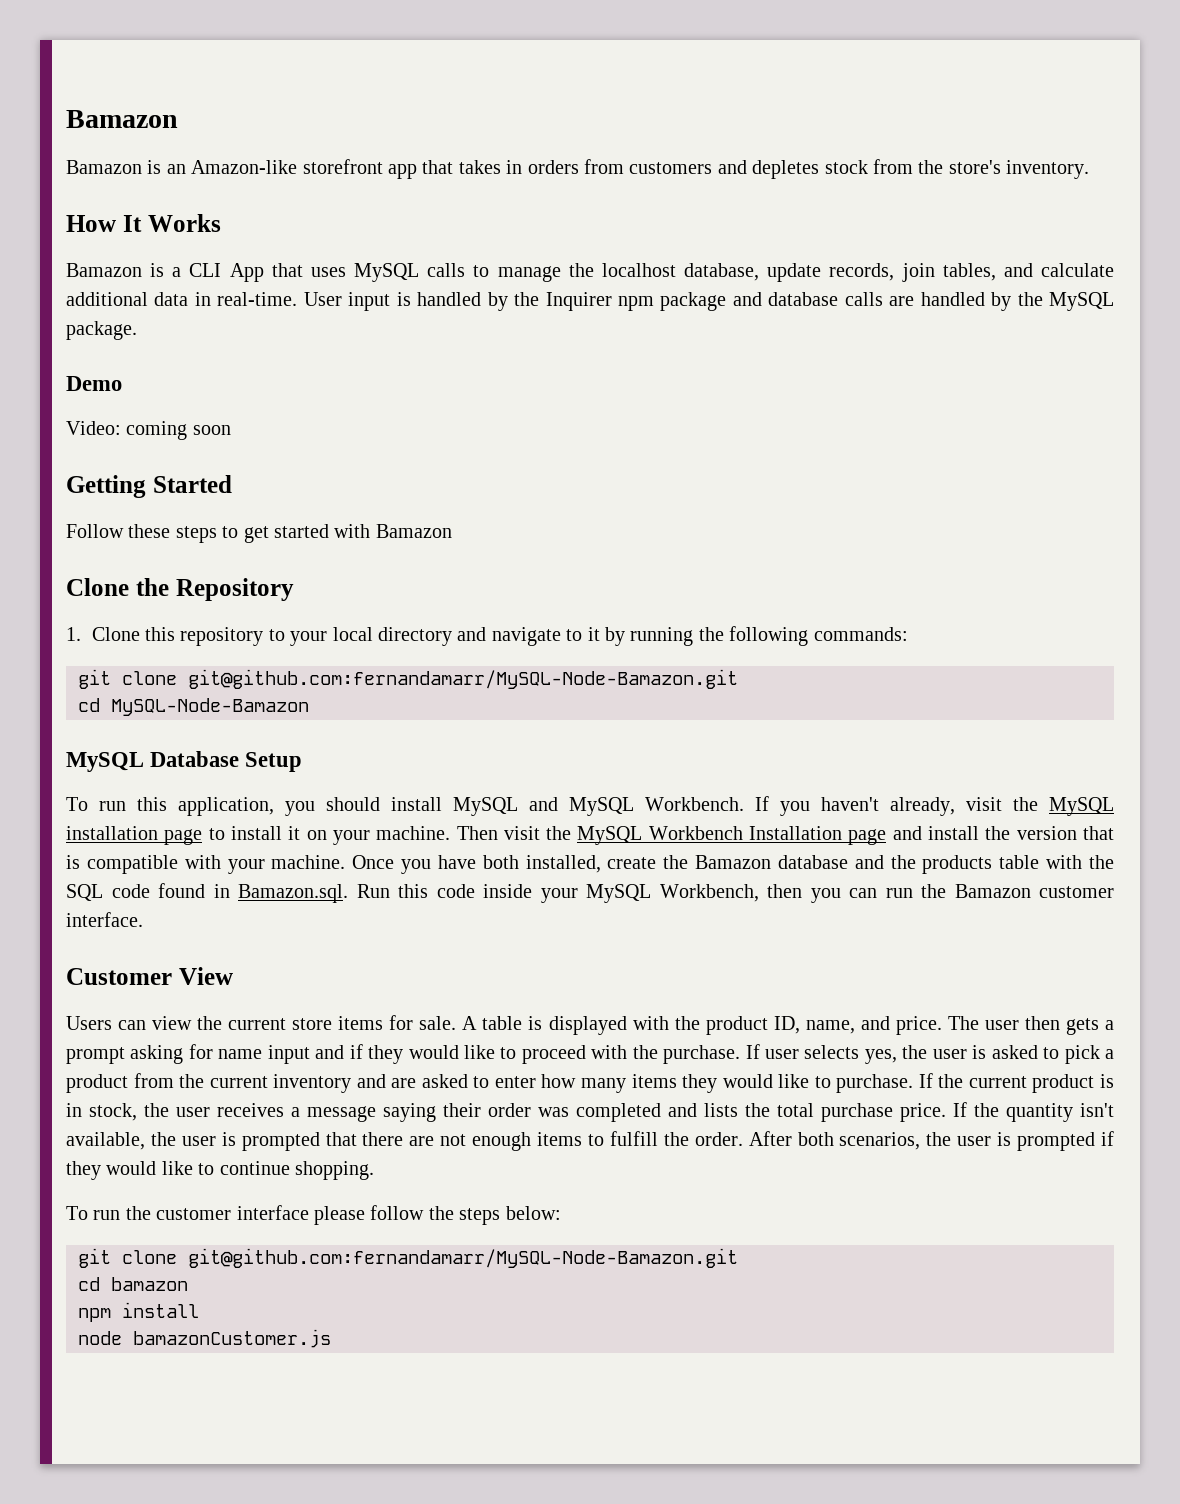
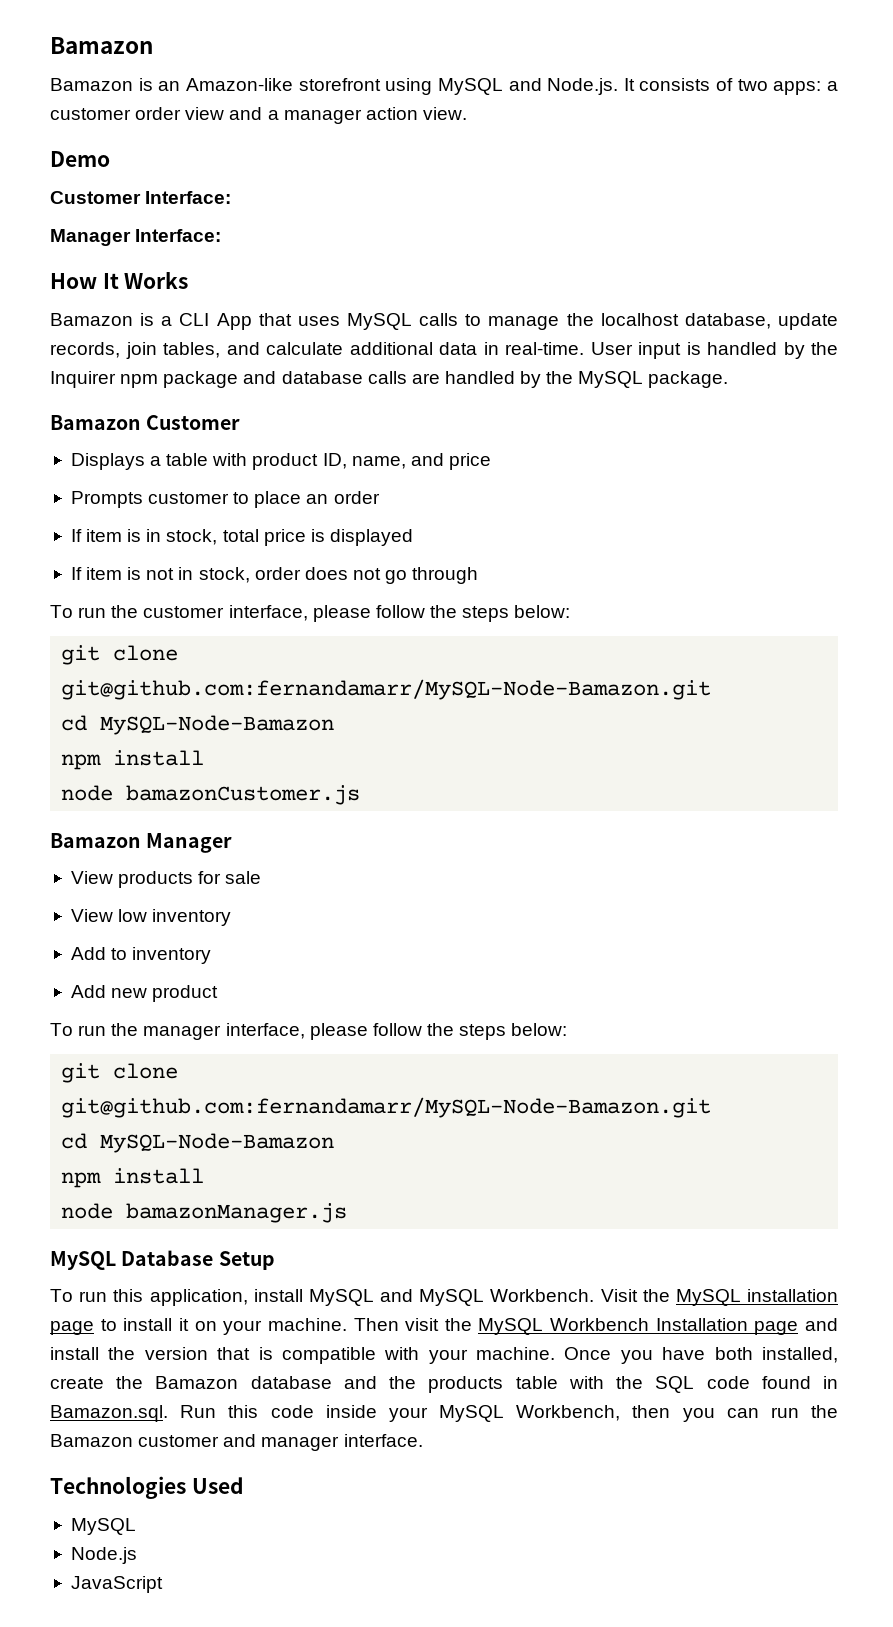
- Bamazon is an Amazon-like storefront app that takes in orders from customers and depletes stock from the store's inventory.
+ Bamazon is an Amazon-like storefront using MySQL and Node.js. It consists of two apps: a customer order view and a manager action view.
+ Demo
+ Customer Interface:
+ Manager Interface:
- Demo
- Video: coming soon
- Getting Started
- Follow these steps to get started with Bamazon
- Clone the Repository
- 1. Clone this repository to your local directory and navigate to it by running the following commands:
+ Bamazon Customer
+ Displays a table with product ID, name, and price
+ Prompts customer to place an order
+ If item is in stock, total price is displayed
+ If item is not in stock, order does not go through
+ To run the customer interface, please follow the steps below:
  git clone git@github.com:fernandamarr/MySQL-Node-Bamazon.git
  cd MySQL-Node-Bamazon
+ npm install
+ node bamazonCustomer.js
+ Bamazon Manager
+ View products for sale
+ View low inventory
+ Add to inventory
+ Add new product
+ To run the manager interface, please follow the steps below:
+ git clone git@github.com:fernandamarr/MySQL-Node-Bamazon.git
+ cd MySQL-Node-Bamazon
+ npm install
+ node bamazonManager.js
- To run this application, you should install MySQL and MySQL Workbench.
+ To run this application, install MySQL and MySQL Workbench.
- If you haven't already, visit the MySQL installation page to install it on your machine.
+ Visit the MySQL installation page to install it on your machine.
- Once you have both installed, create the Bamazon database and the products table with the SQL code found in Bamazon.sql. Run this code inside your MySQL Workbench, then you can run the Bamazon customer interface.
+ Once you have both installed, create the Bamazon database and the products table with the SQL code found in Bamazon.sql. Run this code inside your MySQL Workbench, then you can run the Bamazon customer and manager interface.
- Customer View
- Users can view the current store items for sale. A table is displayed with the product ID, name, and price. The user then gets a prompt asking for name input and if they would like to proceed with the purchase. If user selects yes, the user is asked to pick a product from the current inventory and are asked to enter how many items they would like to purchase. If the current product is in stock, the user receives a message saying their order was completed and lists the total purchase price. If the quantity isn't available, the user is prompted that there are not enough items to fulfill the order. After both scenarios, the user is prompted if they would like to continue shopping.
- To run the customer interface please follow the steps below:
- git clone git@github.com:fernandamarr/MySQL-Node-Bamazon.git
- cd bamazon
- npm install
- node bamazonCustomer.js
+ Technologies Used
+ MySQL
+ Node.js
+ JavaScript

